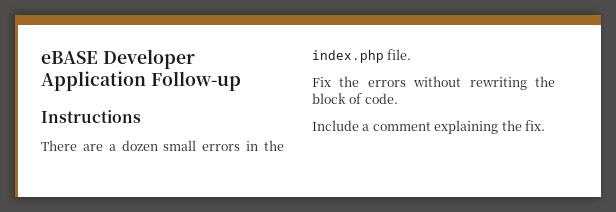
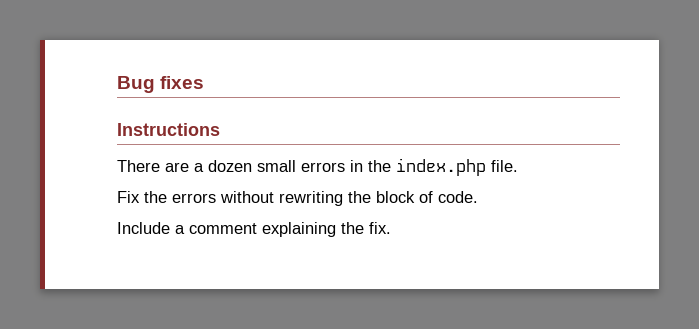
- eBASE Developer Application Follow-up
+ Bug fixes

